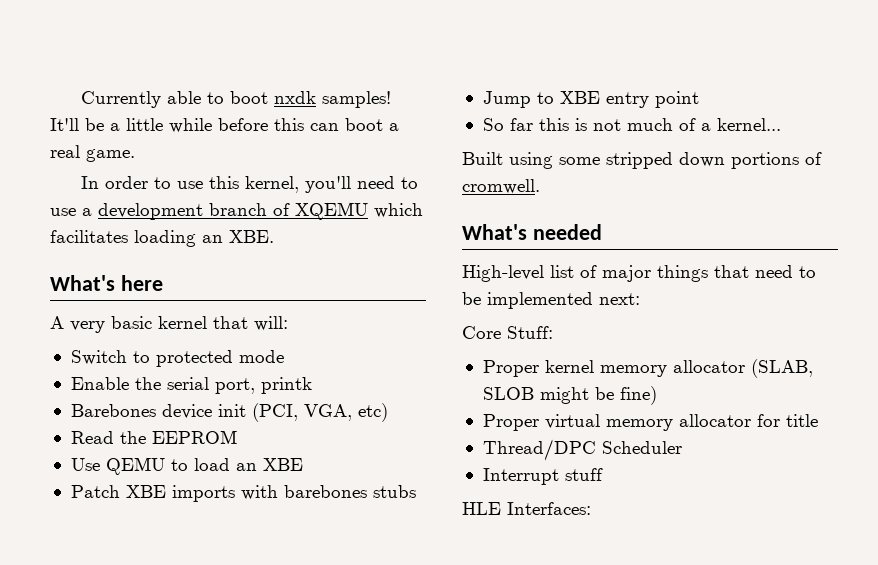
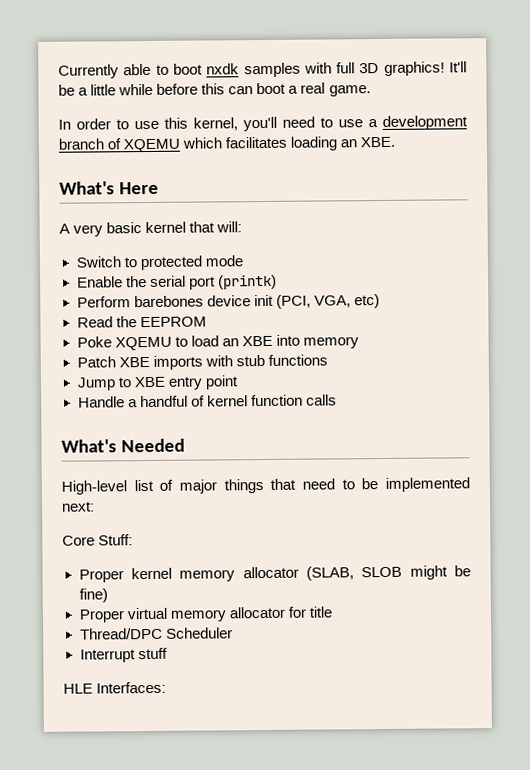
- Currently able to boot nxdk samples!
+ Currently able to boot nxdk samples with full 3D graphics!
- What's here
+ What's Here
- Enable the serial port, printk
- Barebones device init (PCI, VGA, etc)
+ Enable the serial port (printk)
+ Perform barebones device init (PCI, VGA, etc)
- Use QEMU to load an XBE
+ Poke XQEMU to load an XBE into memory
- Patch XBE imports with barebones stubs
+ Patch XBE imports with stub functions
- So far this is not much of a kernel...
- Built using some stripped down portions of cromwell.
- What's needed
+ Handle a handful of kernel function calls
+ What's Needed

